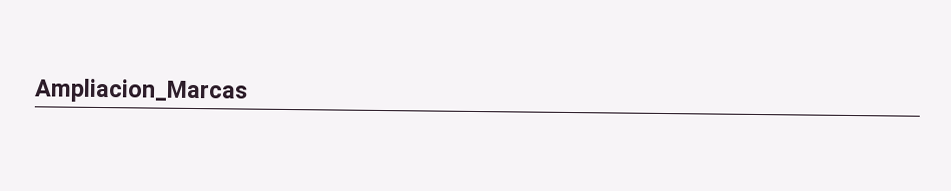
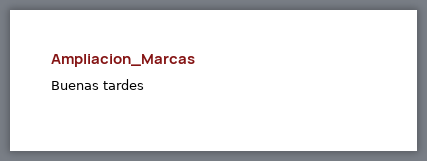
+ Buenas tardes

